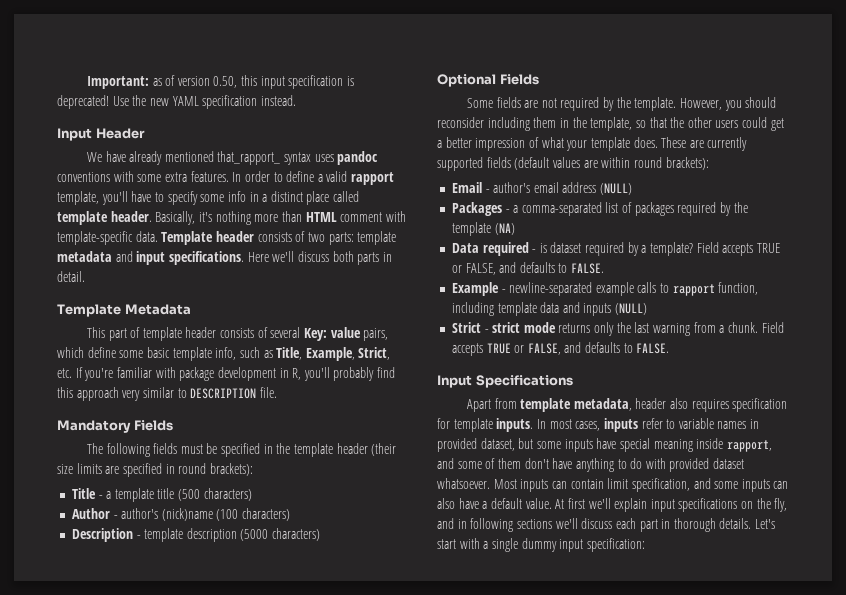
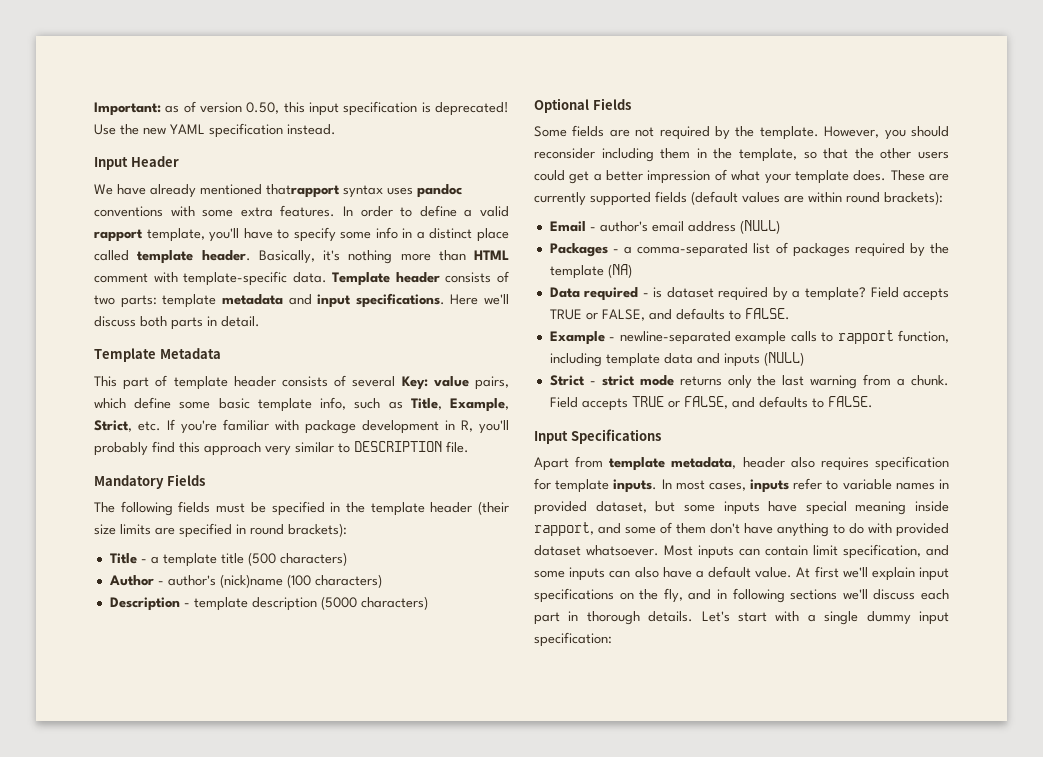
- We have already mentioned that_rapport_ syntax uses pandoc conventions with some extra features.
+ We have already mentioned thatrapport syntax uses pandoc conventions with some extra features.

